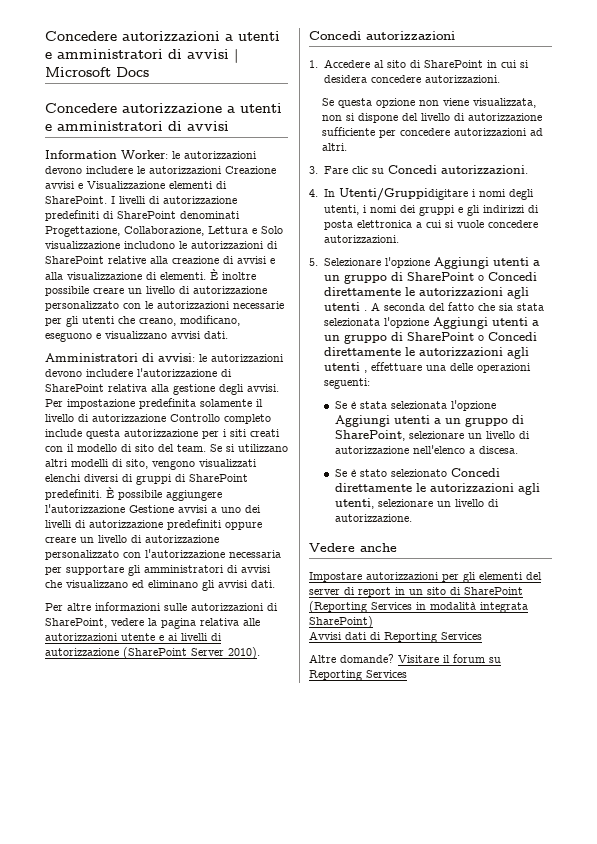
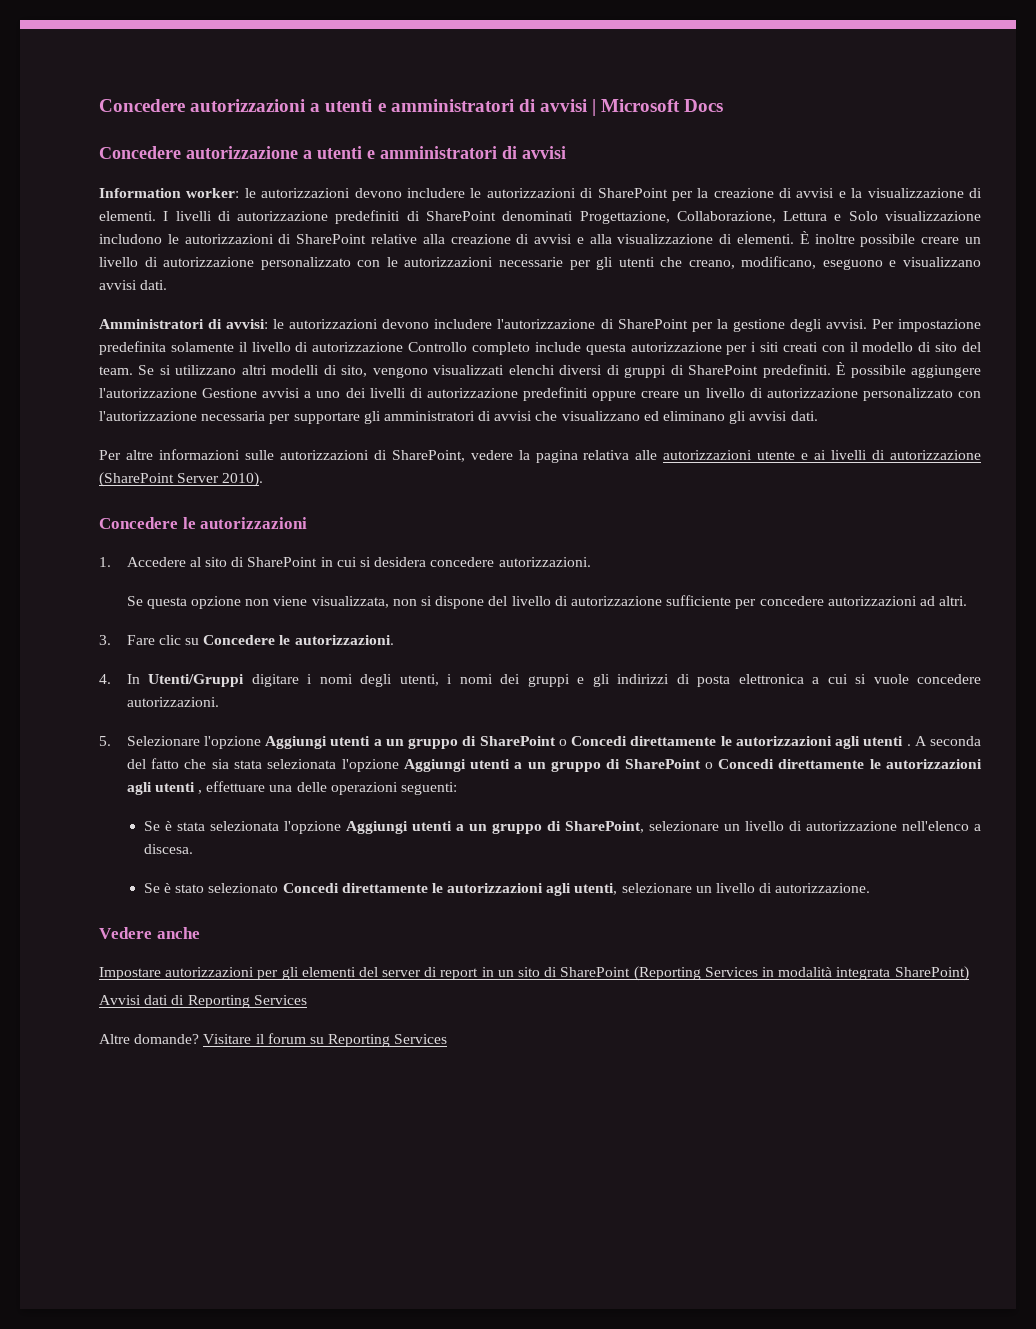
- Information Worker: le autorizzazioni devono includere le autorizzazioni Creazione avvisi e Visualizzazione elementi di SharePoint.
+ Information worker: le autorizzazioni devono includere le autorizzazioni di SharePoint per la creazione di avvisi e la visualizzazione di elementi.
- Amministratori di avvisi: le autorizzazioni devono includere l'autorizzazione di SharePoint relativa alla gestione degli avvisi.
+ Amministratori di avvisi: le autorizzazioni devono includere l'autorizzazione di SharePoint per la gestione degli avvisi.
- Concedi autorizzazioni
+ Concedere le autorizzazioni
- 3. Fare clic su Concedi autorizzazioni.
+ 3. Fare clic su Concedere le autorizzazioni.
- 4. In Utenti/Gruppidigitare i nomi degli utenti, i nomi dei gruppi e gli indirizzi di posta elettronica a cui si vuole concedere autorizzazioni.
+ 4. In Utenti/Gruppi digitare i nomi degli utenti, i nomi dei gruppi e gli indirizzi di posta elettronica a cui si vuole concedere autorizzazioni.

